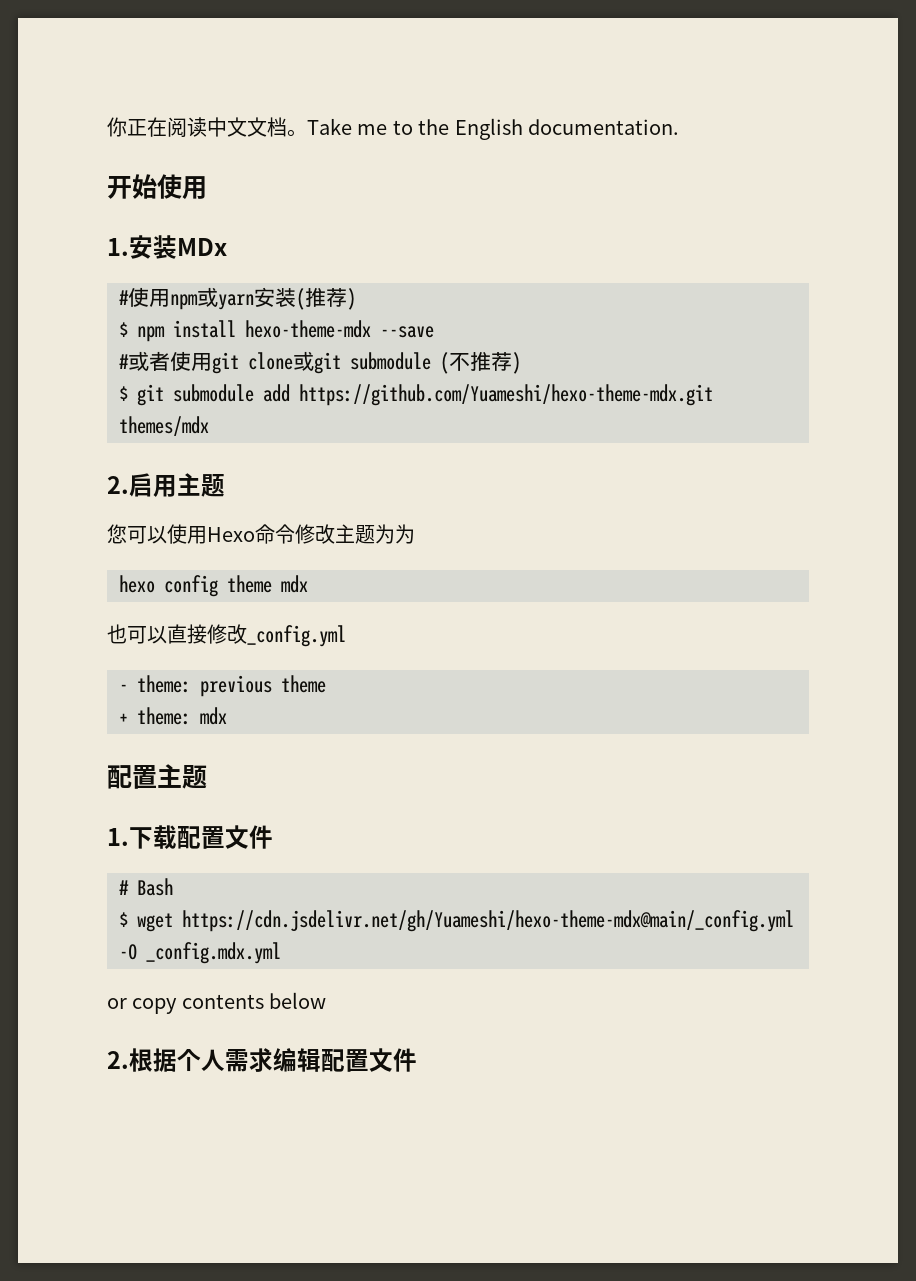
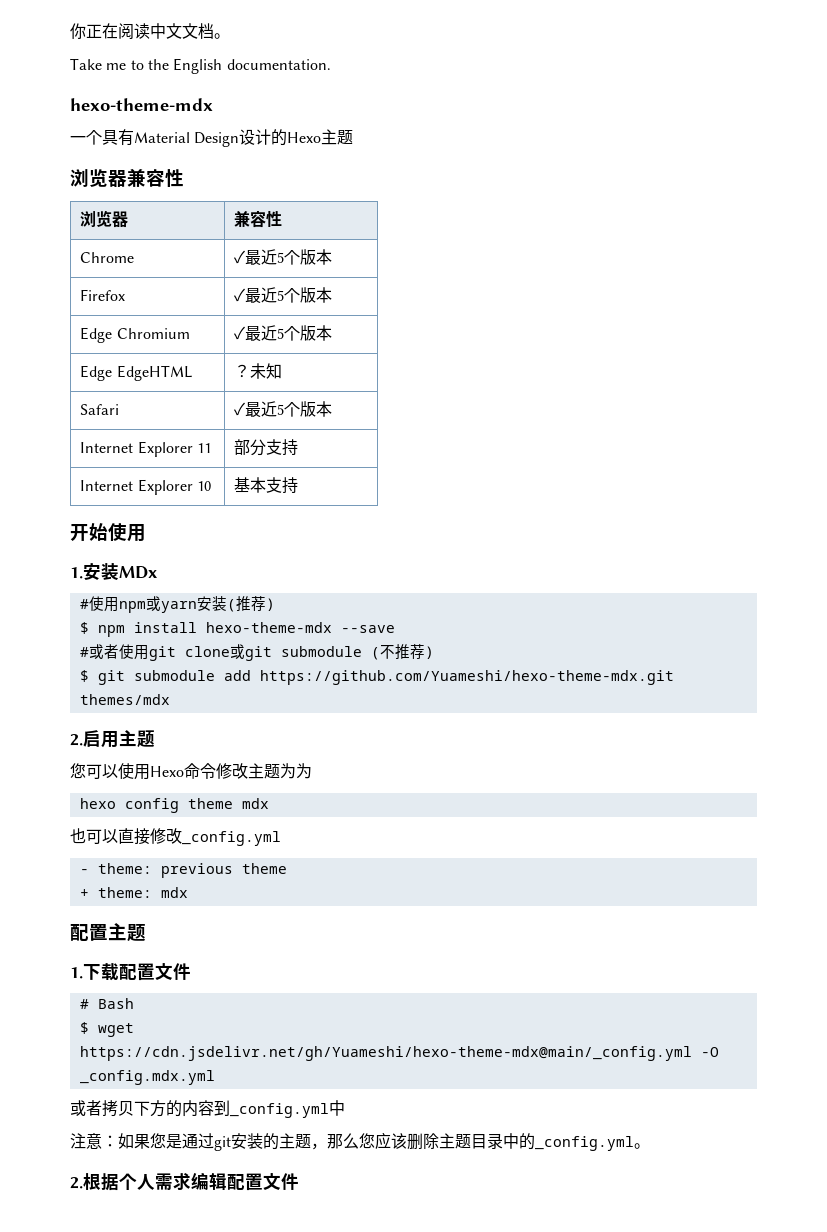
- 你正在阅读中文文档。Take me to the English documentation.
+ 你正在阅读中文文档。
+ Take me to the English documentation.
+ hexo-theme-mdx
+ 一个具有Material Design设计的Hexo主题
+ 浏览器兼容性
+ 浏览器 | 兼容性
+ Chrome | ✓最近5个版本
+ Firefox | ✓最近5个版本
+ Edge Chromium | ✓最近5个版本
+ Edge EdgeHTML | ？未知
+ Safari | ✓最近5个版本
+ Internet Explorer 11 | 部分支持
+ Internet Explorer 10 | 基本支持
- or copy contents below
+ 或者拷贝下方的内容到_config.yml中
+ 注意：如果您是通过git安装的主题，那么您应该删除主题目录中的_config.yml。

